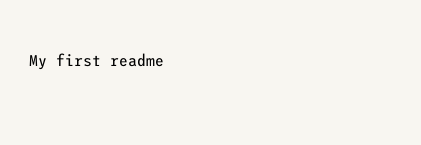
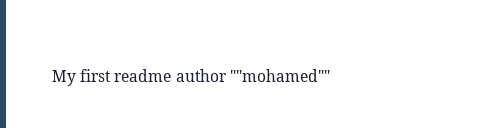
- My first readme
+ My first readme author ""mohamed""

